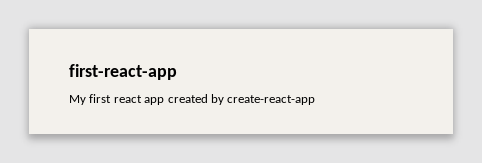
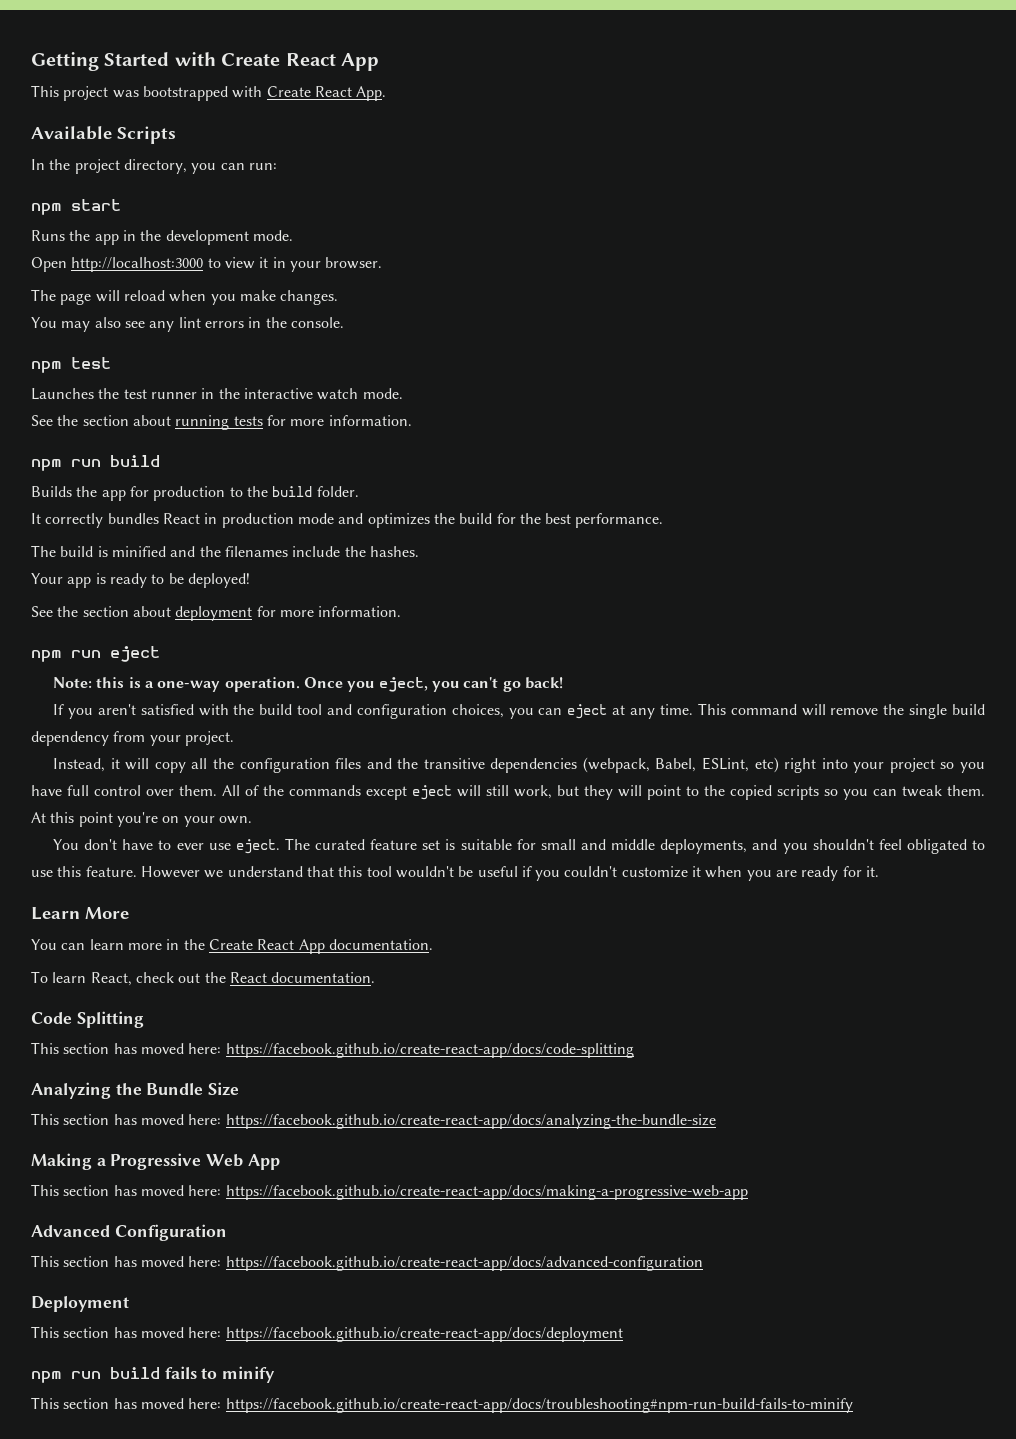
- first-react-app
- My first react app created by create-react-app
+ Getting Started with Create React App
+ This project was bootstrapped with Create React App.
+ Available Scripts
+ In the project directory, you can run:
+ npm start
+ Runs the app in the development mode.
+ Open http://localhost:3000 to view it in your browser.
+ The page will reload when you make changes.
+ You may also see any lint errors in the console.
+ npm test
+ Launches the test runner in the interactive watch mode.
+ See the section about running tests for more information.
+ npm run build
+ Builds the app for production to the build folder.
+ It correctly bundles React in production mode and optimizes the build for the best performance.
+ The build is minified and the filenames include the hashes.
+ Your app is ready to be deployed!
+ See the section about deployment for more information.
+ npm run eject
+ Note: this is a one-way operation. Once you eject, you can't go back!
+ If you aren't satisfied with the build tool and configuration choices, you can eject at any time. This command will remove the single build dependency from your project.
+ Instead, it will copy all the configuration files and the transitive dependencies (webpack, Babel, ESLint, etc) right into your project so you have full control over them. All of the commands except eject will still work, but they will point to the copied scripts so you can tweak them. At this point you're on your own.
+ You don't have to ever use eject. The curated feature set is suitable for small and middle deployments, and you shouldn't feel obligated to use this feature. However we understand that this tool wouldn't be useful if you couldn't customize it when you are ready for it.
+ Learn More
+ You can learn more in the Create React App documentation.
+ To learn React, check out the React documentation.
+ Code Splitting
+ This section has moved here: https://facebook.github.io/create-react-app/docs/code-splitting
+ Analyzing the Bundle Size
+ This section has moved here: https://facebook.github.io/create-react-app/docs/analyzing-the-bundle-size
+ Making a Progressive Web App
+ This section has moved here: https://facebook.github.io/create-react-app/docs/making-a-progressive-web-app
+ Advanced Configuration
+ This section has moved here: https://facebook.github.io/create-react-app/docs/advanced-configuration
+ Deployment
+ This section has moved here: https://facebook.github.io/create-react-app/docs/deployment
+ npm run build fails to minify
+ This section has moved here: https://facebook.github.io/create-react-app/docs/troubleshooting#npm-run-build-fails-to-minify

